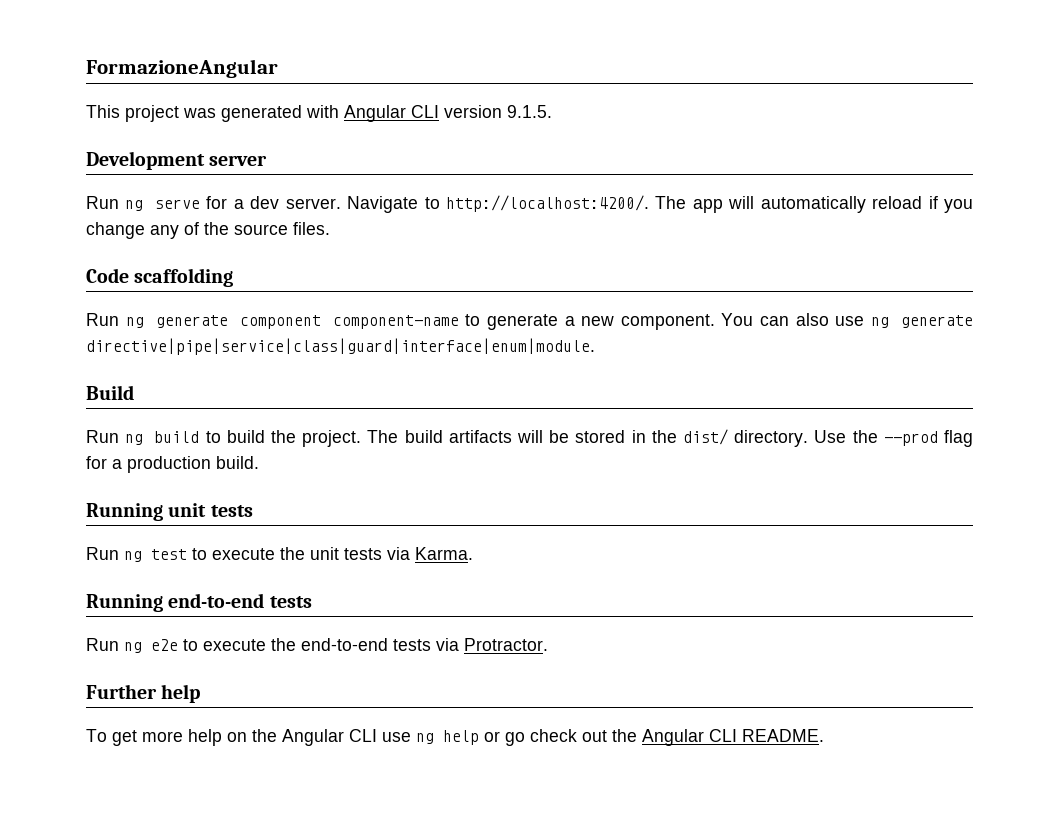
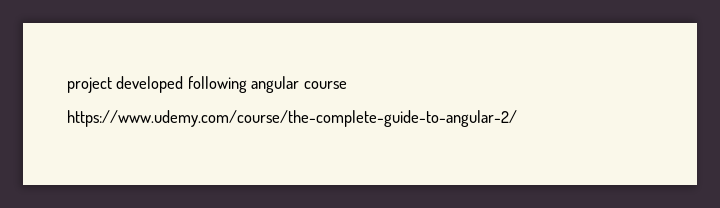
- FormazioneAngular
- This project was generated with Angular CLI version 9.1.5.
- Development server
- Run ng serve for a dev server. Navigate to http://localhost:4200/. The app will automatically reload if you change any of the source files.
- Code scaffolding
- Run ng generate component component-name to generate a new component. You can also use ng generate directive|pipe|service|class|guard|interface|enum|module.
- Build
- Run ng build to build the project. The build artifacts will be stored in the dist/ directory. Use the --prod flag for a production build.
- Running unit tests
- Run ng test to execute the unit tests via Karma.
- Running end-to-end tests
- Run ng e2e to execute the end-to-end tests via Protractor.
- Further help
- To get more help on the Angular CLI use ng help or go check out the Angular CLI README.
+ project developed following angular course
+ https://www.udemy.com/course/the-complete-guide-to-angular-2/

